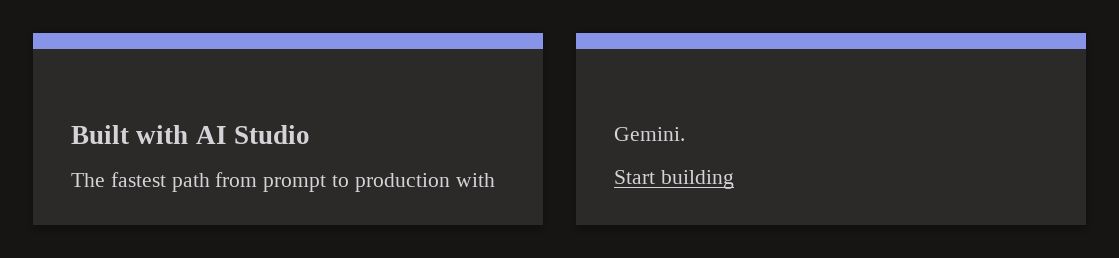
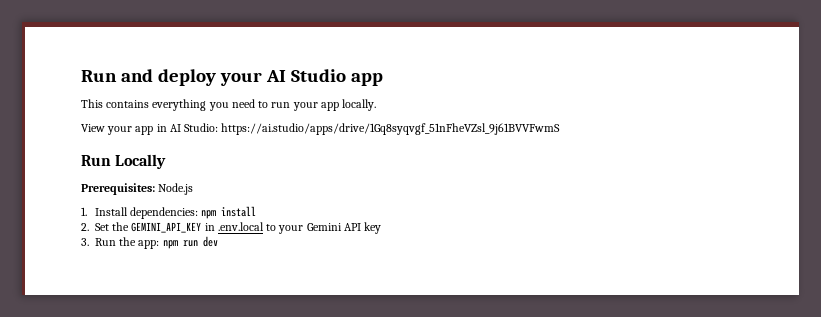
- Built with AI Studio
- The fastest path from prompt to production with Gemini.
- Start building
+ Run and deploy your AI Studio app
+ This contains everything you need to run your app locally.
+ View your app in AI Studio: https://ai.studio/apps/drive/1Gq8syqvgf_51nFheVZsl_9j61BVVFwmS
+ Run Locally
+ Prerequisites: Node.js
+ 1. Install dependencies: npm install
+ 2. Set the GEMINI_API_KEY in .env.local to your Gemini API key
+ 3. Run the app: npm run dev

